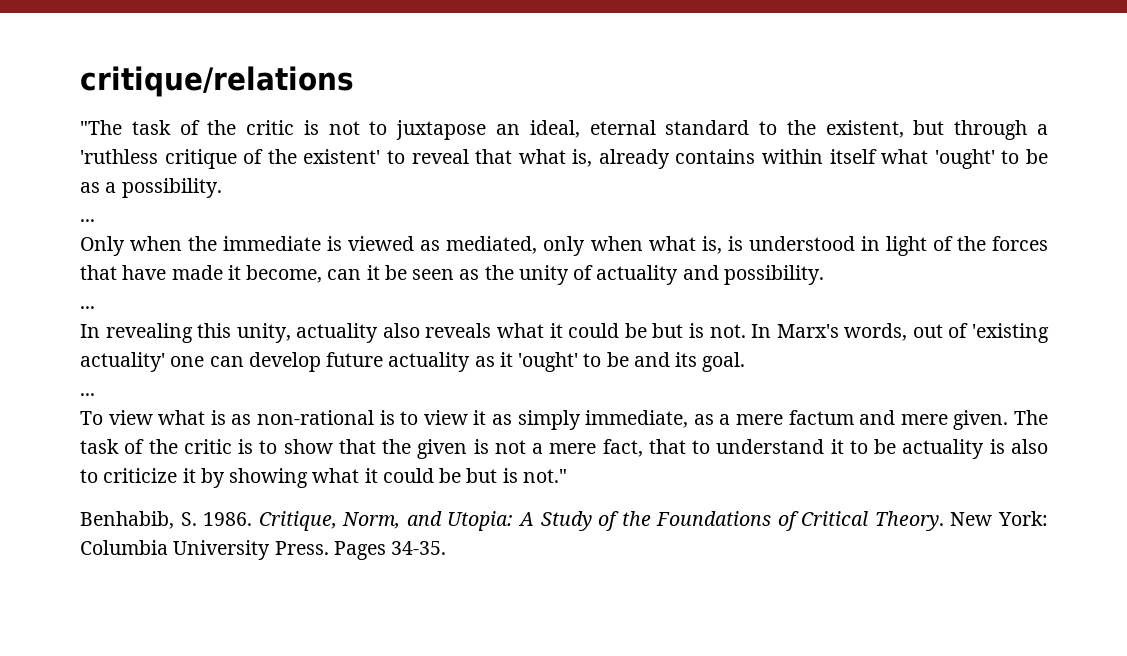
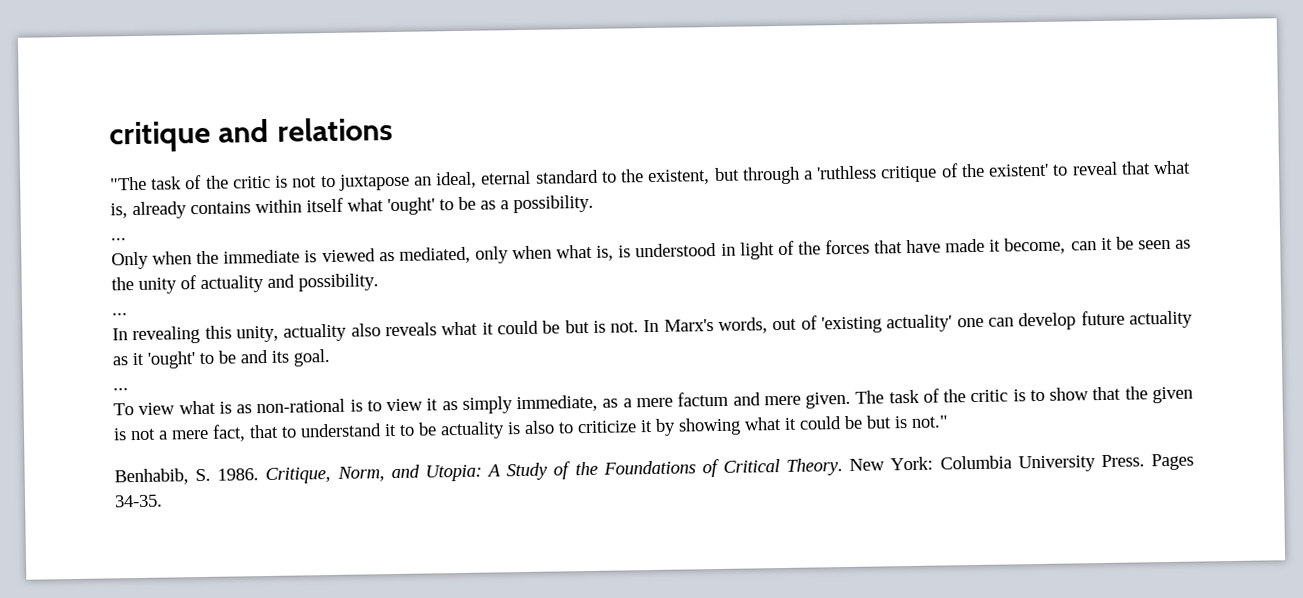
- critique/relations
+ critique and relations

